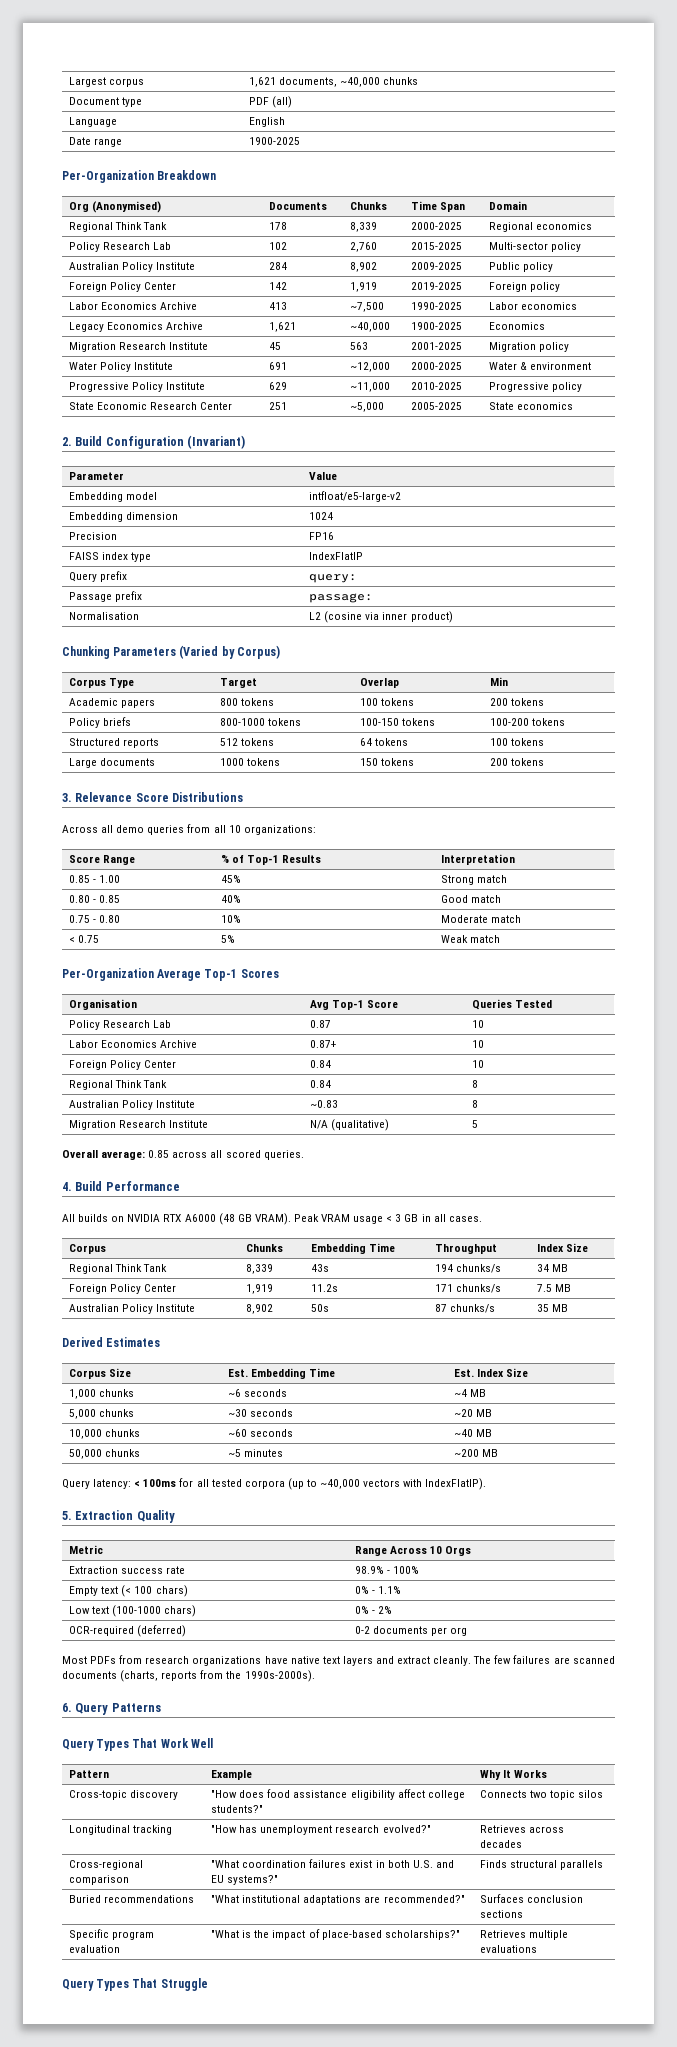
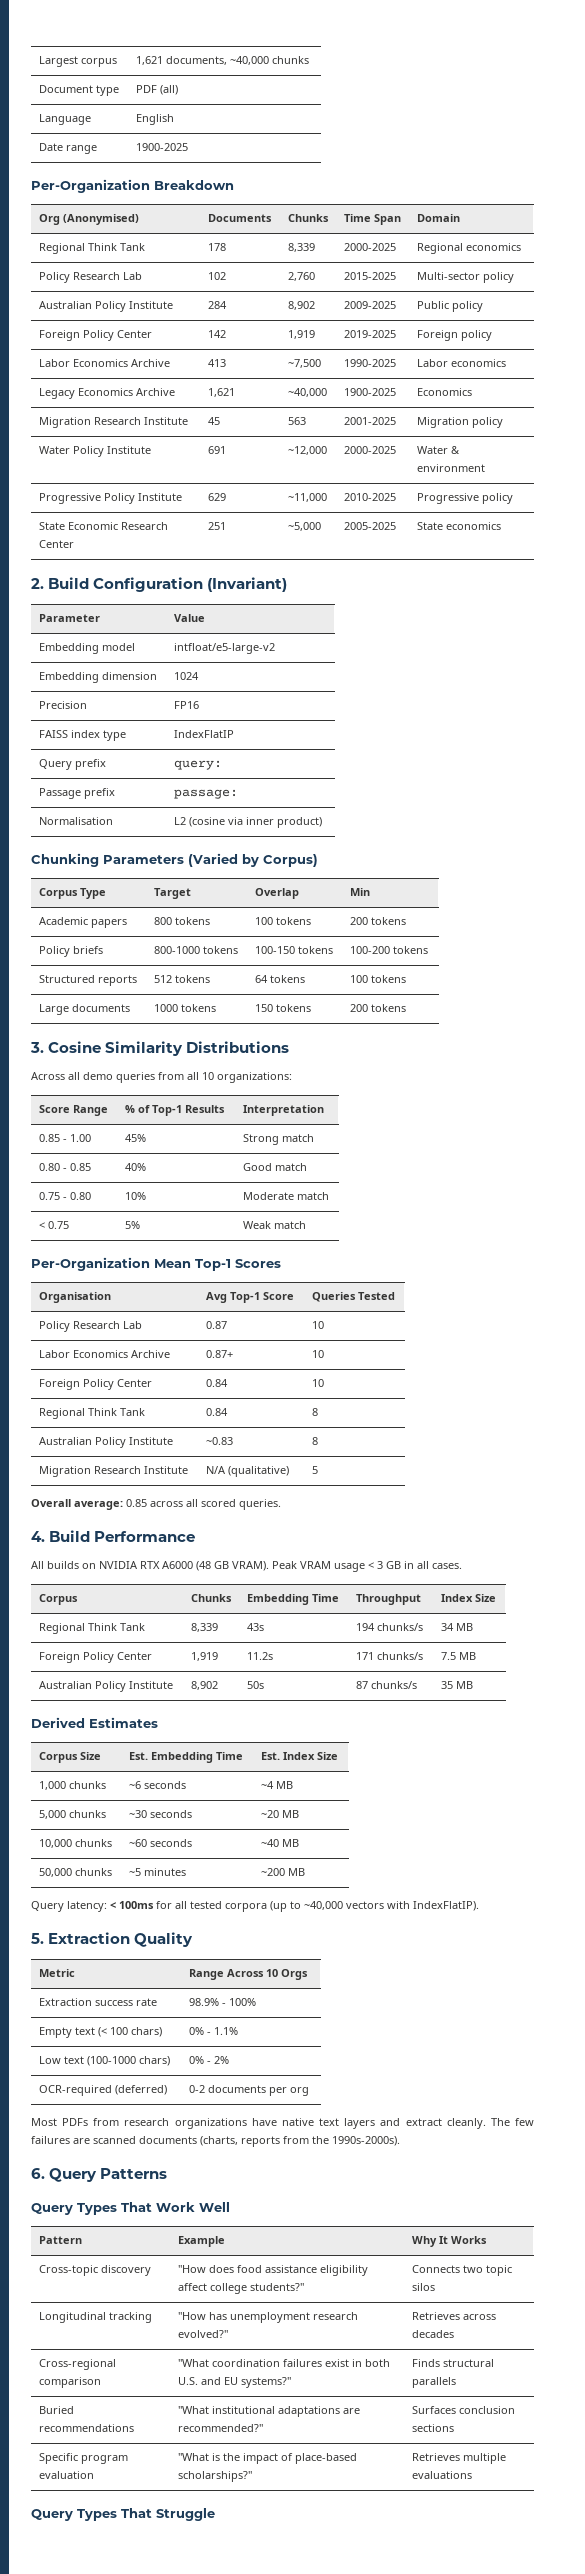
- 3. Relevance Score Distributions
+ 3. Cosine Similarity Distributions
- Per-Organization Average Top-1 Scores
+ Per-Organization Mean Top-1 Scores

